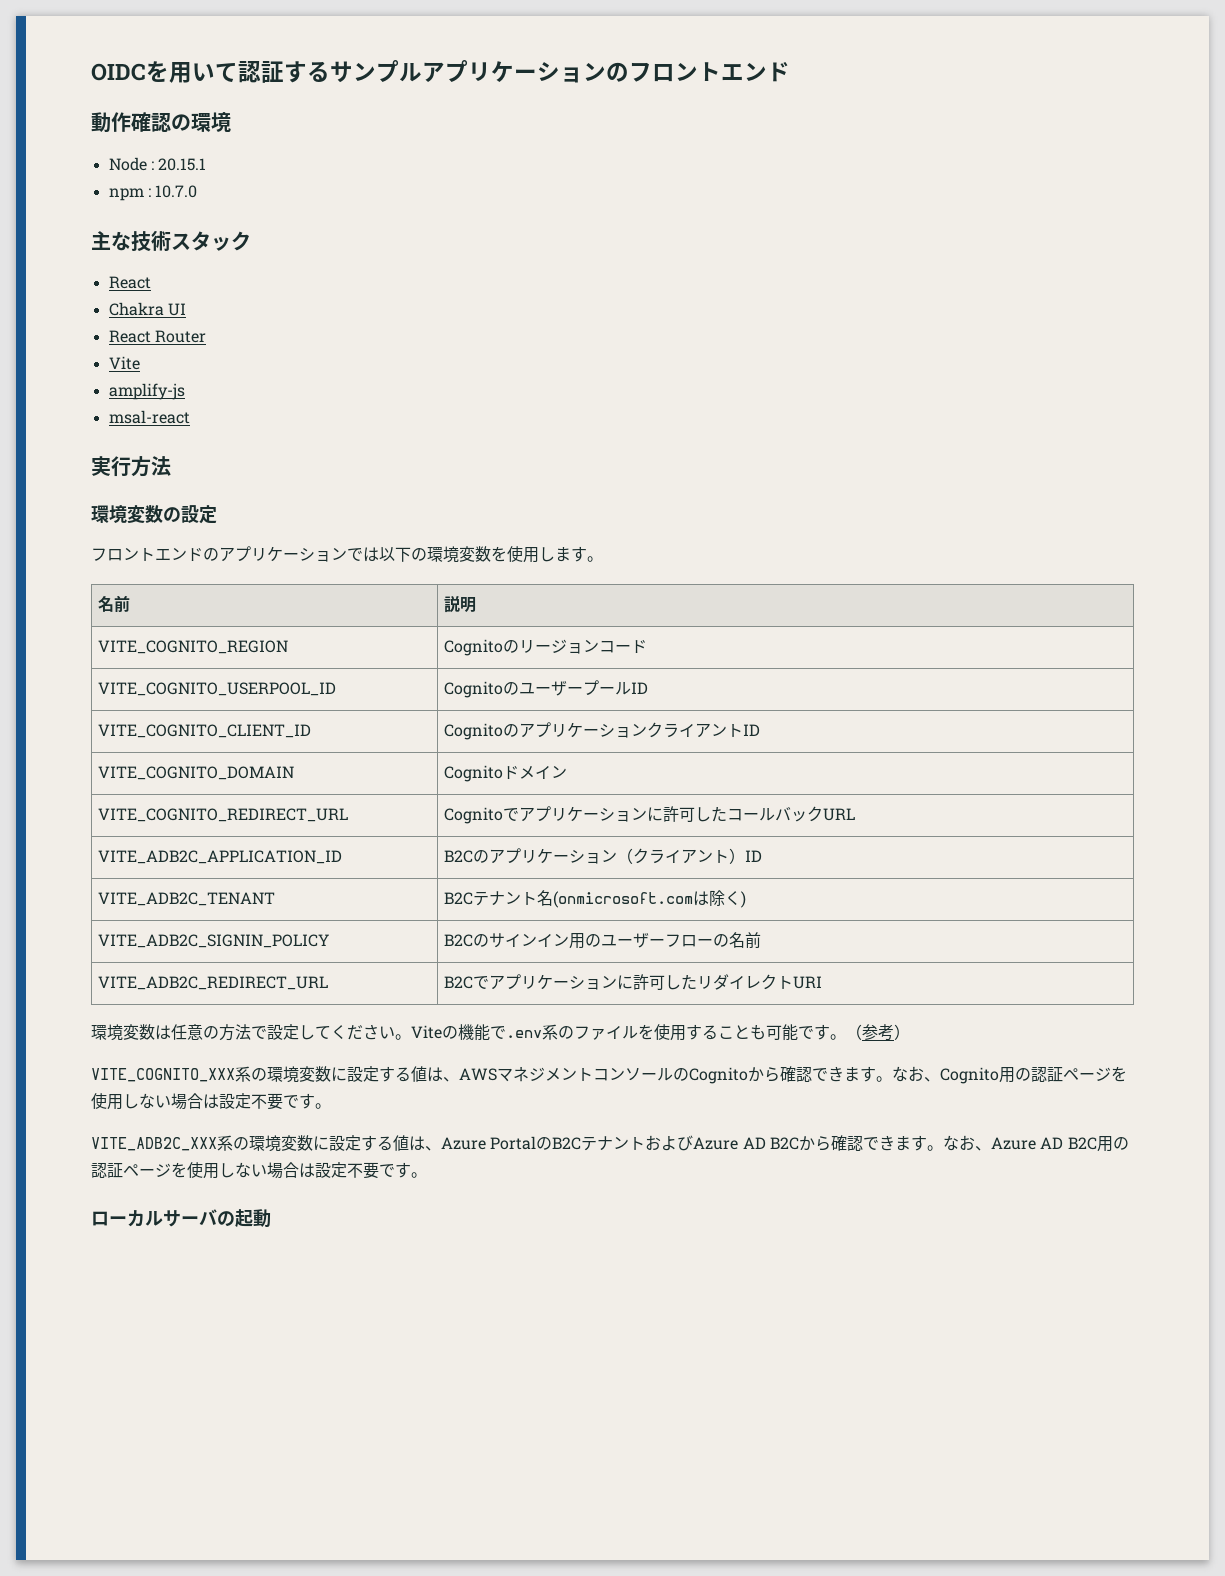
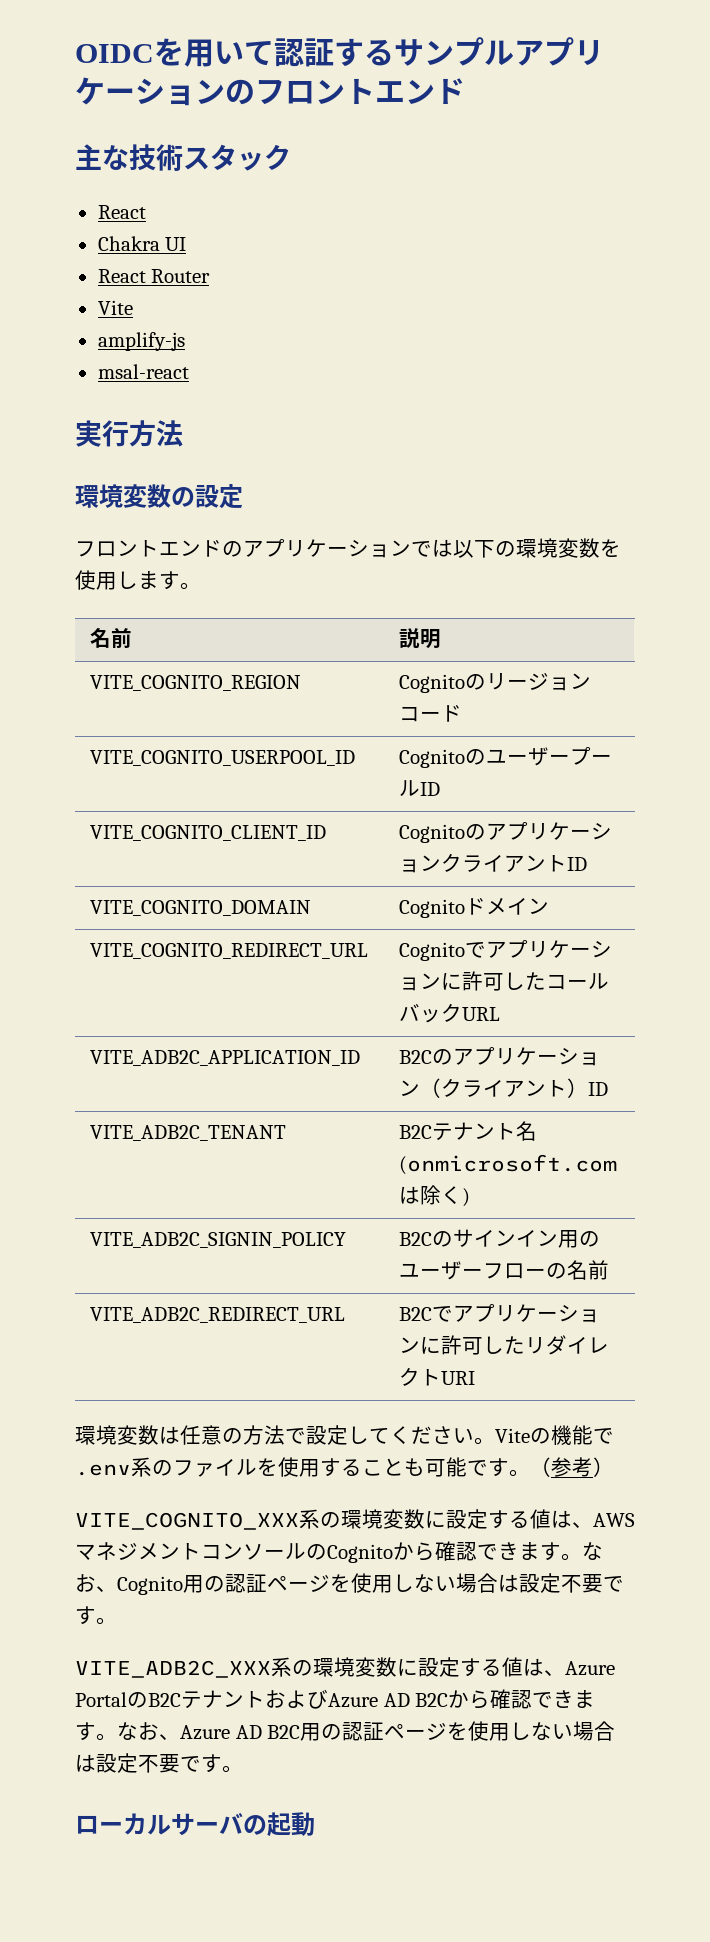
- 動作確認の環境
- Node : 20.15.1
- npm : 10.7.0

